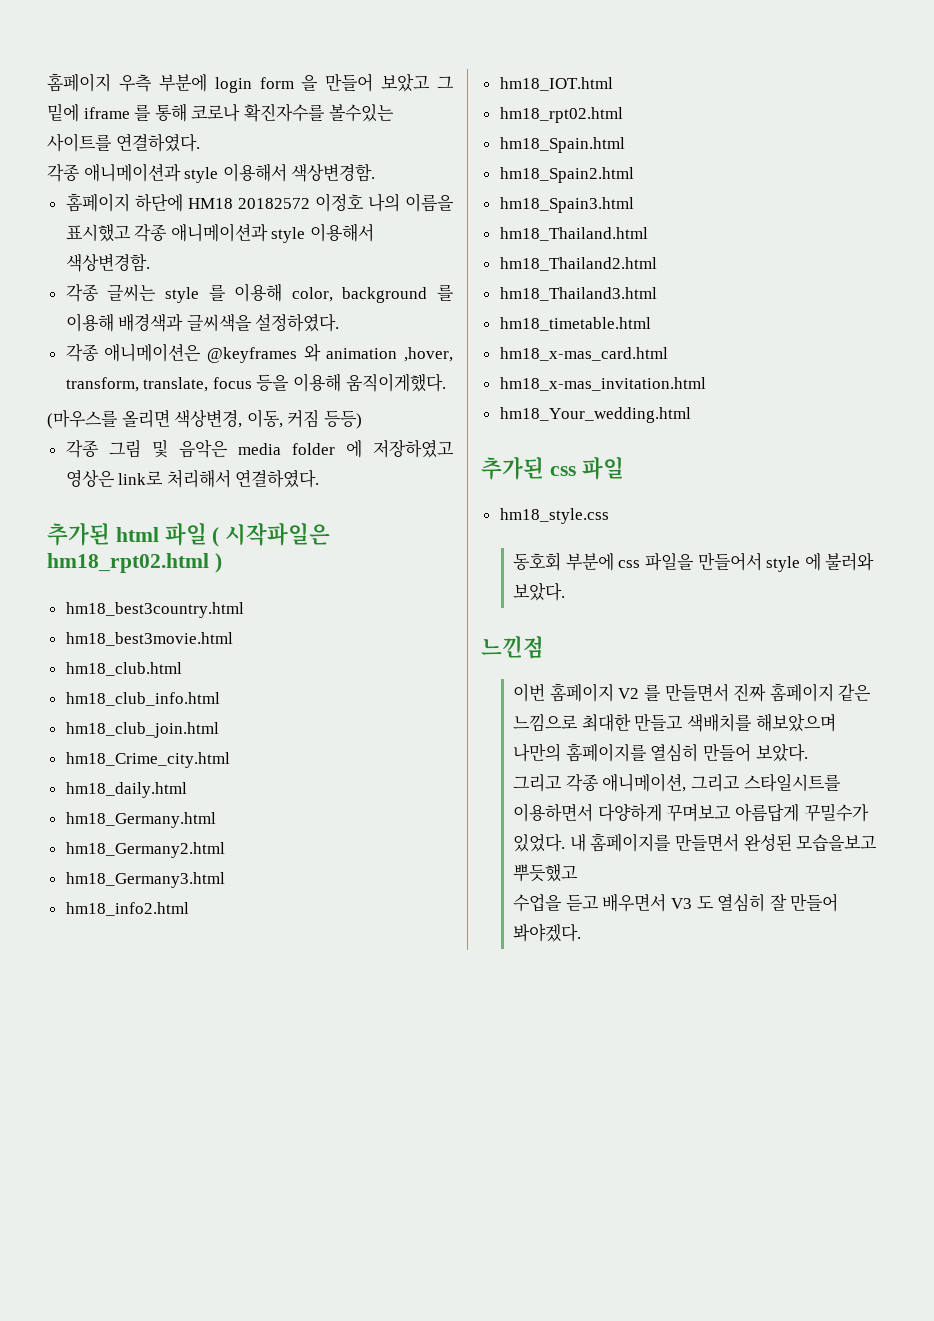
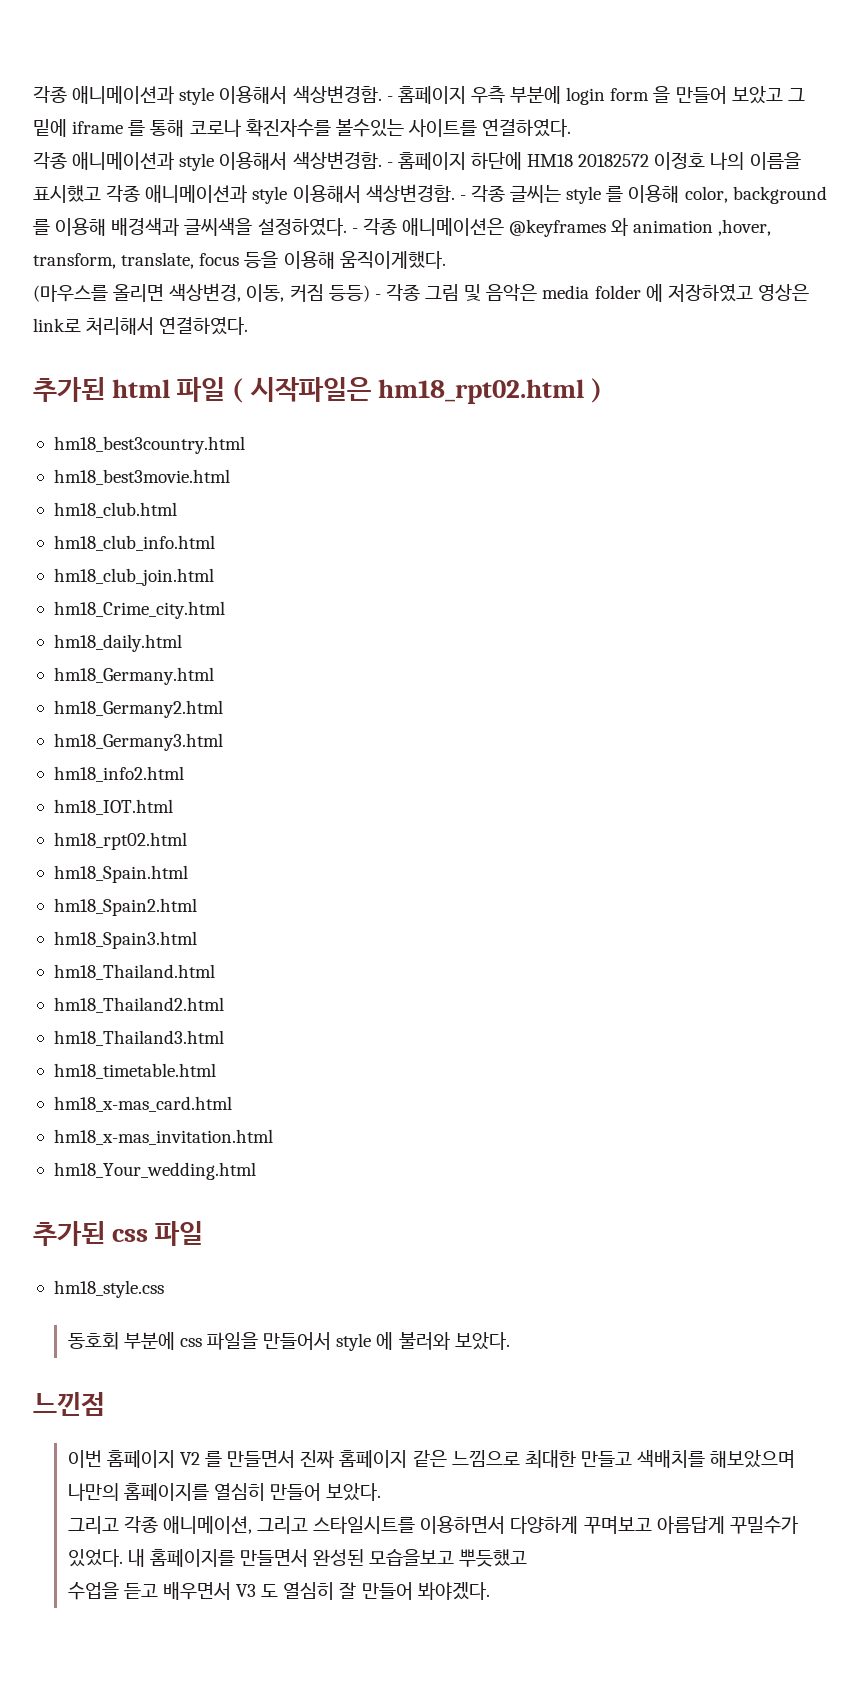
- 홈페이지 우측 부분에 login form 을 만들어 보았고 그 밑에 iframe 를 통해 코로나 확진자수를 볼수있는 사이트를 연결하였다.
- 각종 애니메이션과 style 이용해서 색상변경함.
- 홈페이지 하단에 HM18 20182572 이정호 나의 이름을 표시했고 각종 애니메이션과 style 이용해서 색상변경함.
- 각종 글씨는 style 를 이용해 color, background 를 이용해 배경색과 글씨색을 설정하였다.
- 각종 애니메이션은 @keyframes 와 animation ,hover, transform, translate, focus 등을 이용해 움직이게했다.
+ 각종 애니메이션과 style 이용해서 색상변경함. - 홈페이지 우측 부분에 login form 을 만들어 보았고 그 밑에 iframe 를 통해 코로나 확진자수를 볼수있는 사이트를 연결하였다.
+ 각종 애니메이션과 style 이용해서 색상변경함. - 홈페이지 하단에 HM18 20182572 이정호 나의 이름을 표시했고 각종 애니메이션과 style 이용해서 색상변경함. - 각종 글씨는 style 를 이용해 color, background 를 이용해 배경색과 글씨색을 설정하였다. - 각종 애니메이션은 @keyframes 와 animation ,hover, transform, translate, focus 등을 이용해 움직이게했다.
- (마우스를 올리면 색상변경, 이동, 커짐 등등)
- 각종 그림 및 음악은 media folder 에 저장하였고 영상은 link로 처리해서 연결하였다.
+ (마우스를 올리면 색상변경, 이동, 커짐 등등) - 각종 그림 및 음악은 media folder 에 저장하였고 영상은 link로 처리해서 연결하였다.

